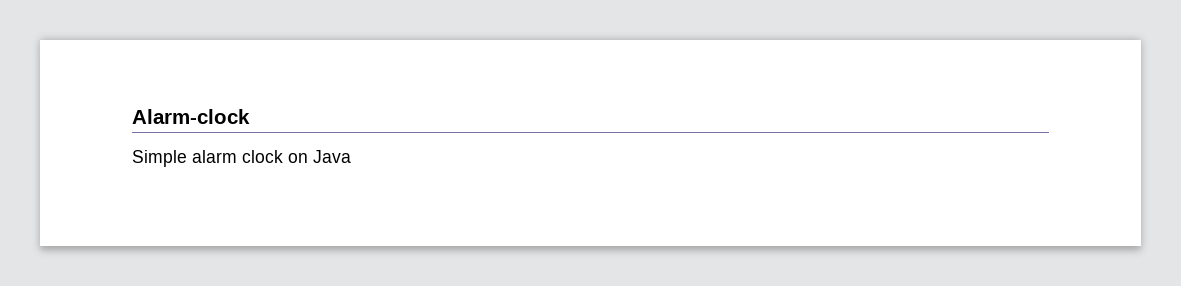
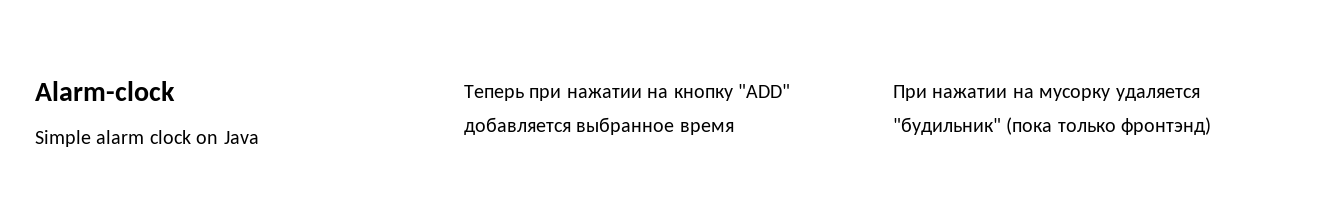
+ Теперь при нажатии на кнопку "ADD" добавляется выбранное время
+ При нажатии на мусорку удаляется "будильник" (пока только фронтэнд)

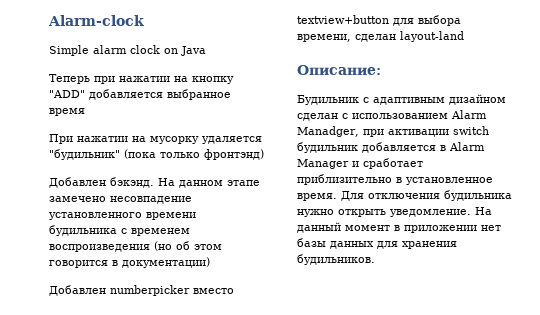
+ Добавлен бэкэнд. На данном этапе замечено несовпадение установленного времени будильника с временем воспроизведения (но об этом говорится в документации)
+ Добавлен numberpicker вместо textview+button для выбора времени, сделан layout-land
+ Описание:
+ Будильник с адаптивным дизайном сделан с использованием Alarm Manadger, при активации switch будильник добавляется в Alarm Manager и сработает приблизительно в установленное время. Для отключения будильника нужно открыть уведомление. На данный момент в приложении нет базы данных для хранения будильников.

